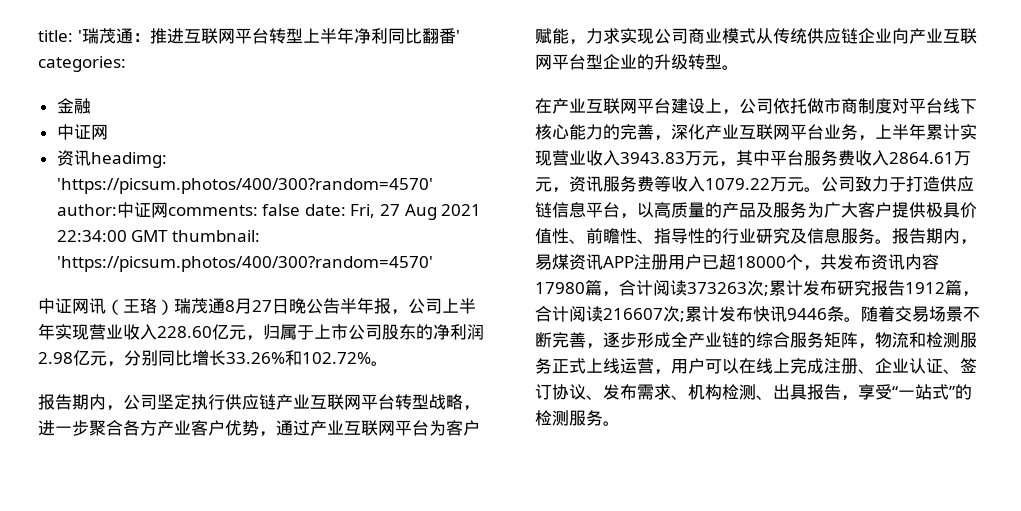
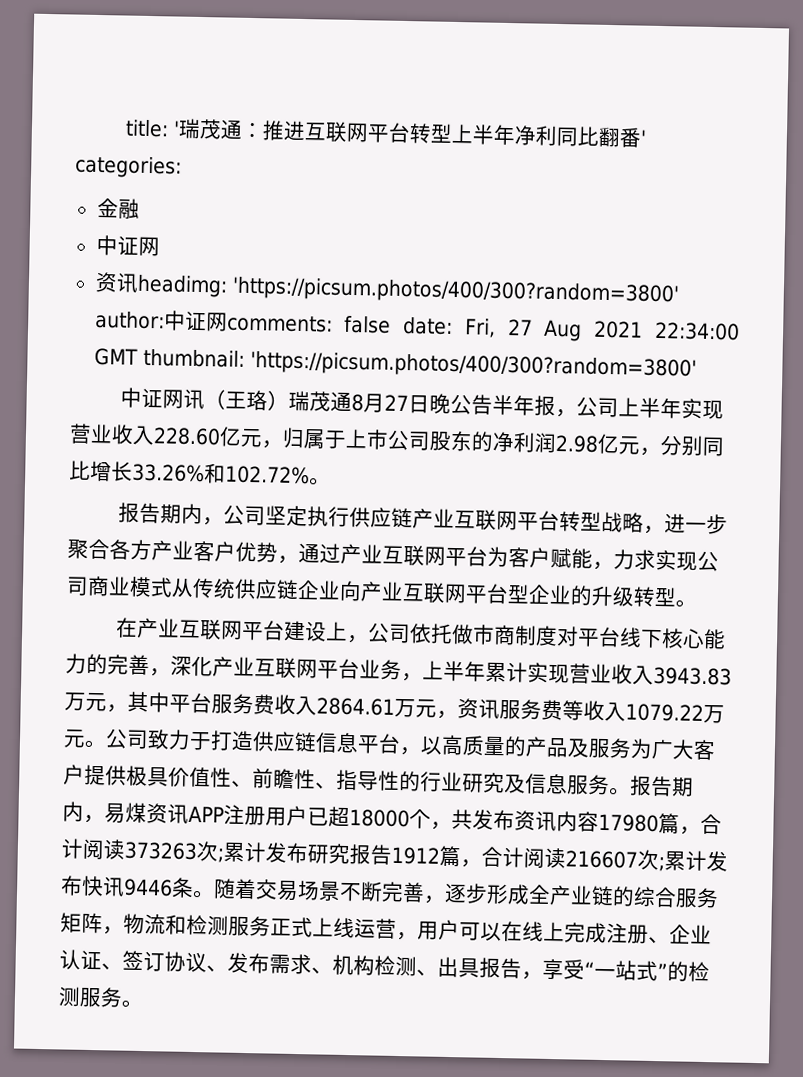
- 资讯headimg: 'https://picsum.photos/400/300?random=4570' author:中证网comments: false date: Fri, 27 Aug 2021 22:34:00 GMT thumbnail: 'https://picsum.photos/400/300?random=4570'
+ 资讯headimg: 'https://picsum.photos/400/300?random=3800' author:中证网comments: false date: Fri, 27 Aug 2021 22:34:00 GMT thumbnail: 'https://picsum.photos/400/300?random=3800'

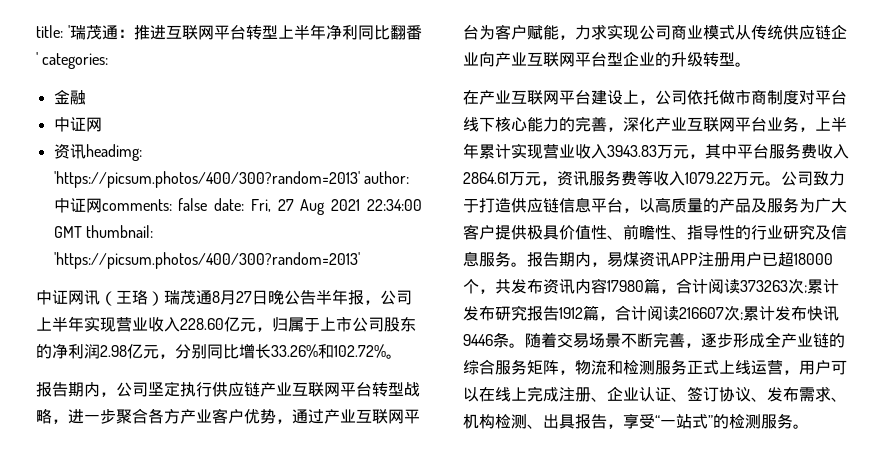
- 资讯headimg: 'https://picsum.photos/400/300?random=3800' author:中证网comments: false date: Fri, 27 Aug 2021 22:34:00 GMT thumbnail: 'https://picsum.photos/400/300?random=3800'
+ 资讯headimg: 'https://picsum.photos/400/300?random=2013' author:中证网comments: false date: Fri, 27 Aug 2021 22:34:00 GMT thumbnail: 'https://picsum.photos/400/300?random=2013'

